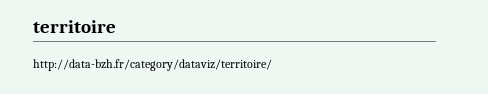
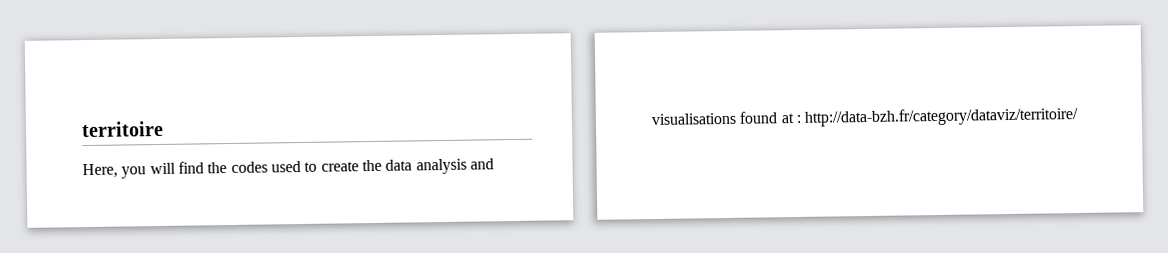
- http://data-bzh.fr/category/dataviz/territoire/
+ Here, you will find the codes used to create the data analysis and visualisations found at : http://data-bzh.fr/category/dataviz/territoire/

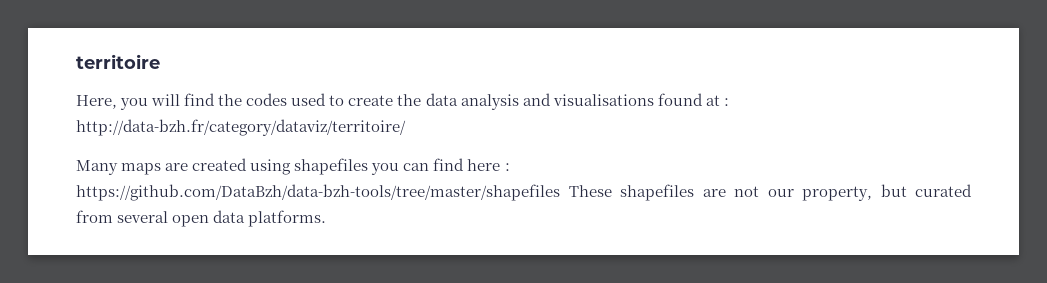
+ Many maps are created using shapefiles you can find here : https://github.com/DataBzh/data-bzh-tools/tree/master/shapefiles These shapefiles are not our property, but curated from several open data platforms.

